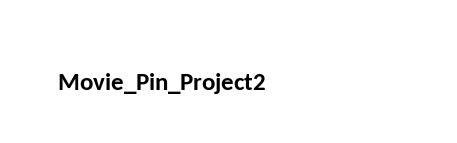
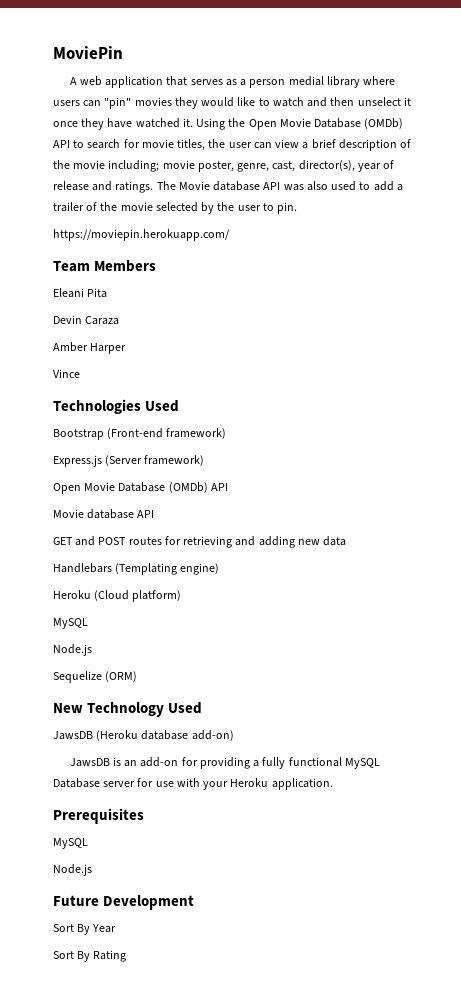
- Movie_Pin_Project2
+ MoviePin
+ A web application that serves as a person medial library where users can "pin" movies they would like to watch and then unselect it once they have watched it. Using the Open Movie Database (OMDb) API to search for movie titles, the user can view a brief description of the movie including; movie poster, genre, cast, director(s), year of release and ratings. The Movie database API was also used to add a trailer of the movie selected by the user to pin.
+ https://moviepin.herokuapp.com/
+ Team Members
+ Eleani Pita
+ Devin Caraza
+ Amber Harper
+ Vince
+ Technologies Used
+ Bootstrap (Front-end framework)
+ Express.js (Server framework)
+ Open Movie Database (OMDb) API
+ Movie database API
+ GET and POST routes for retrieving and adding new data
+ Handlebars (Templating engine)
+ Heroku (Cloud platform)
+ MySQL
+ Node.js
+ Sequelize (ORM)
+ New Technology Used
+ JawsDB (Heroku database add-on)
+ JawsDB is an add-on for providing a fully functional MySQL Database server for use with your Heroku application.
+ Prerequisites
+ MySQL
+ Node.js
+ Future Development
+ Sort By Year
+ Sort By Rating

